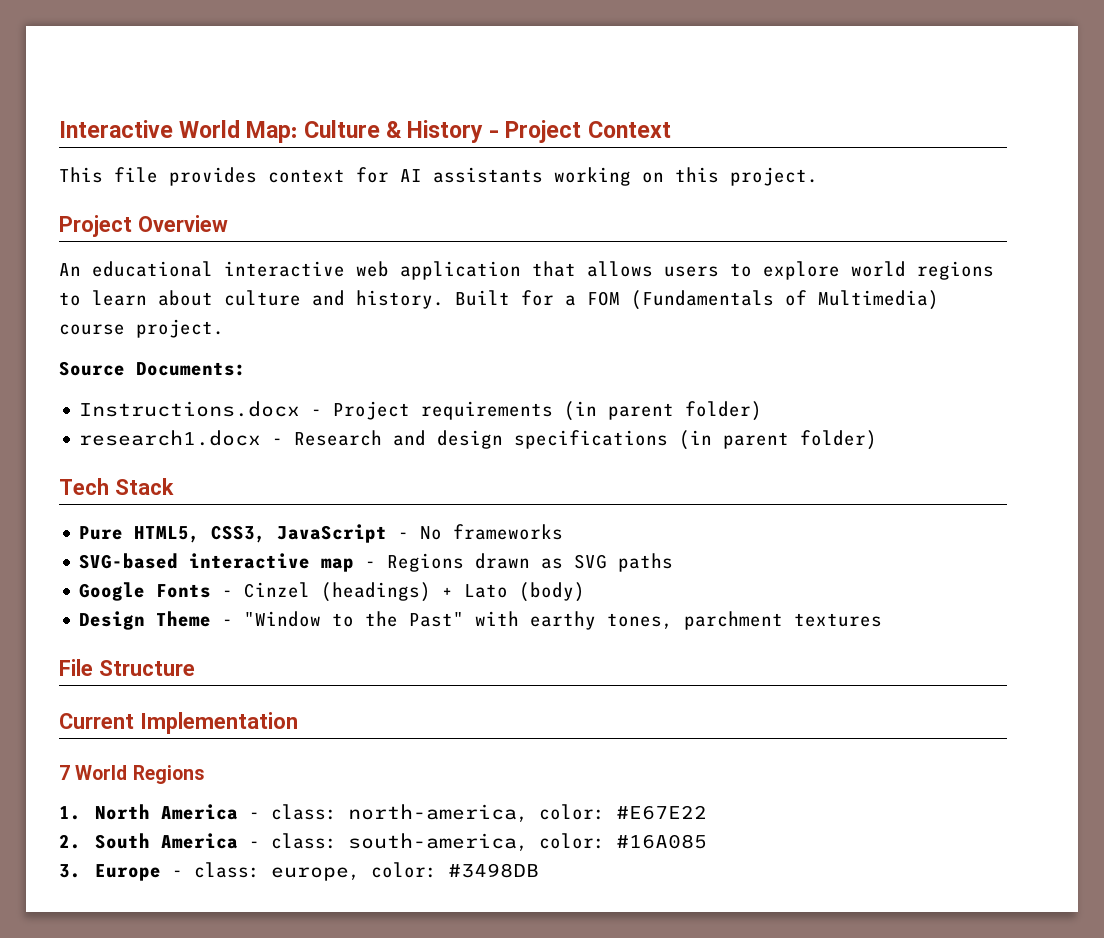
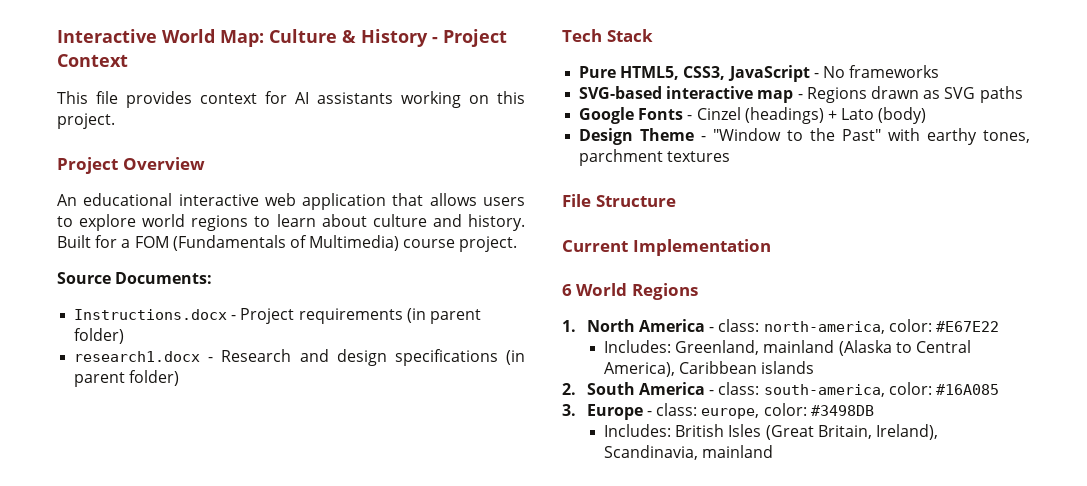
- 7 World Regions
+ 6 World Regions
+ Includes: Greenland, mainland (Alaska to Central America), Caribbean islands
+ Includes: British Isles (Great Britain, Ireland), Scandinavia, mainland

